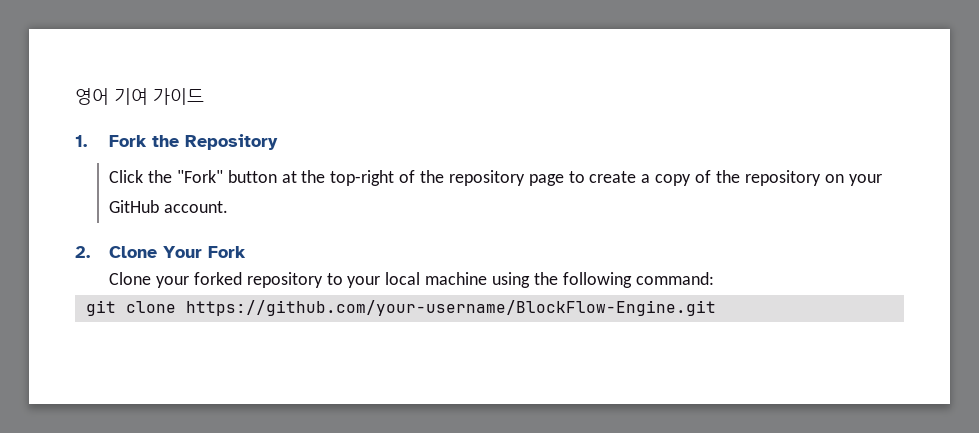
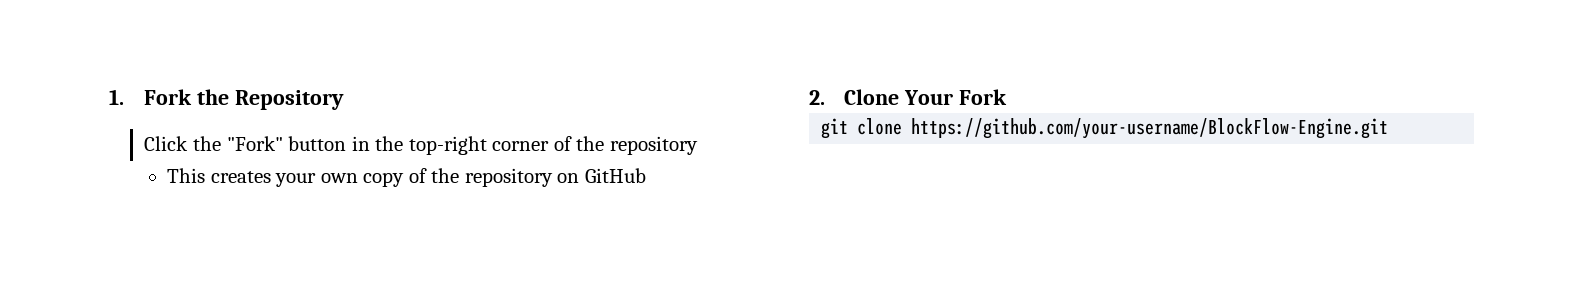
- 영어 기여 가이드
- Click the "Fork" button at the top-right of the repository page to create a copy of the repository on your GitHub account.
+ Click the "Fork" button in the top-right corner of the repository
+ This creates your own copy of the repository on GitHub
- Clone your forked repository to your local machine using the following command:

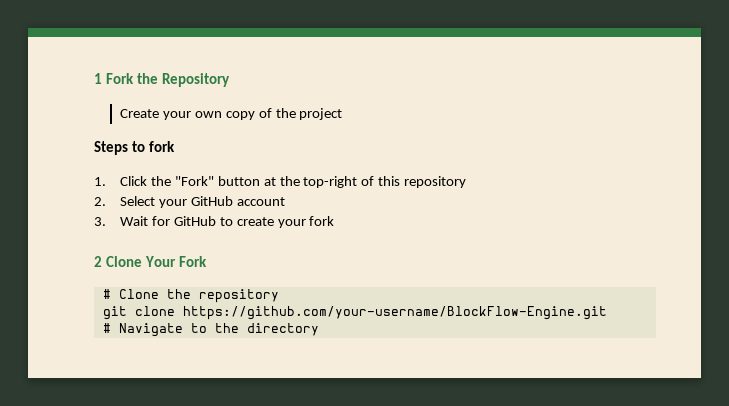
- 1. Fork the Repository
+ 1 Fork the Repository
- Click the "Fork" button in the top-right corner of the repository
- This creates your own copy of the repository on GitHub
- 2. Clone Your Fork
+ Create your own copy of the project
+ Steps to fork
+ 1. Click the "Fork" button at the top-right of this repository
+ 2. Select your GitHub account
+ 3. Wait for GitHub to create your fork
+ 2 Clone Your Fork
+ # Clone the repository
+ # Navigate to the directory

